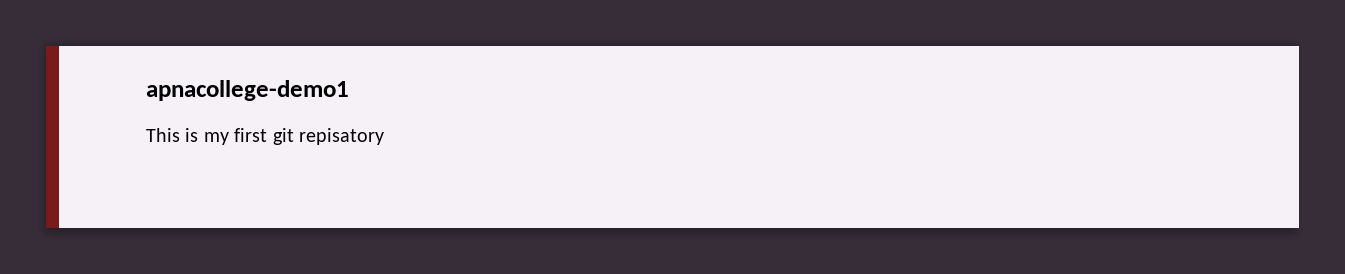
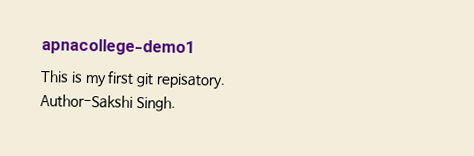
- This is my first git repisatory
+ This is my first git repisatory.
+ Author-Sakshi Singh.

